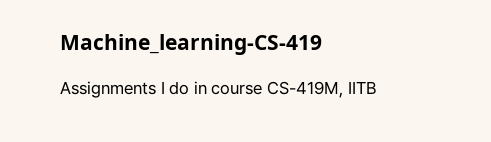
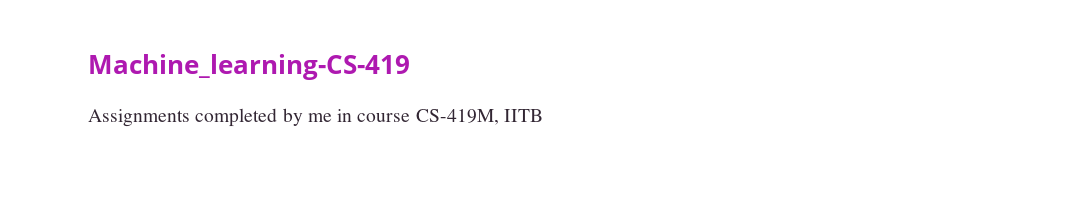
- Assignments I do in course CS-419M, IITB
+ Assignments completed by me in course CS-419M, IITB

